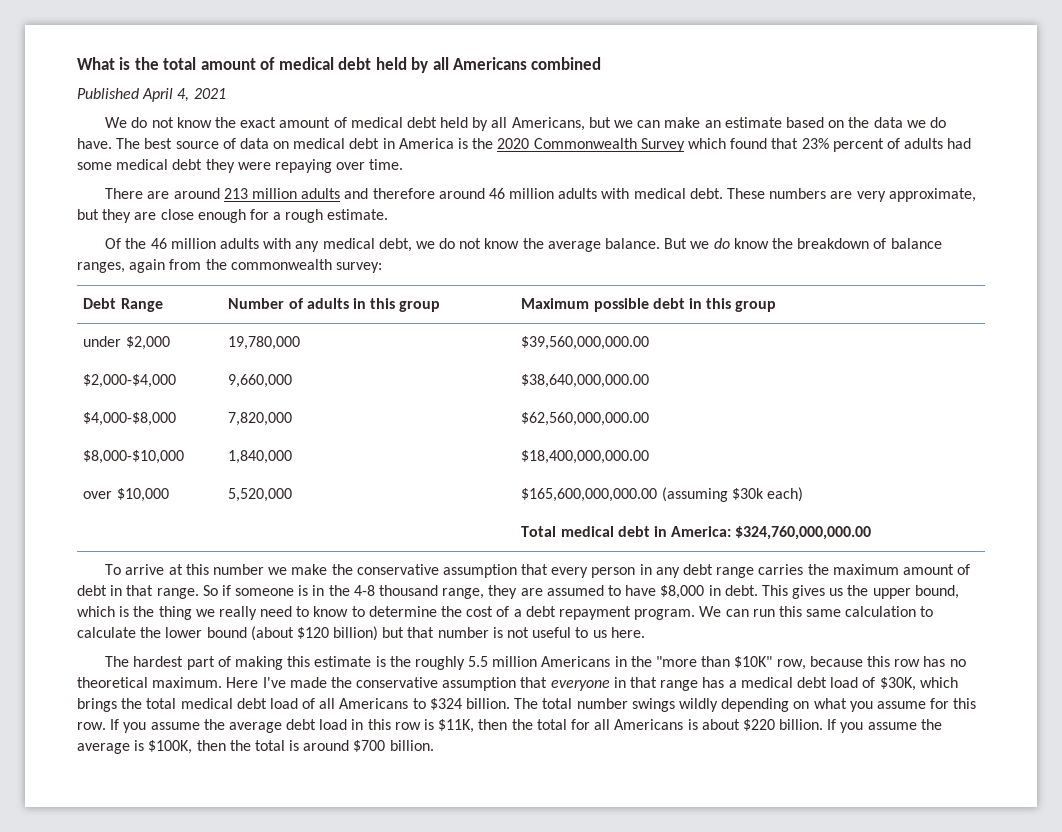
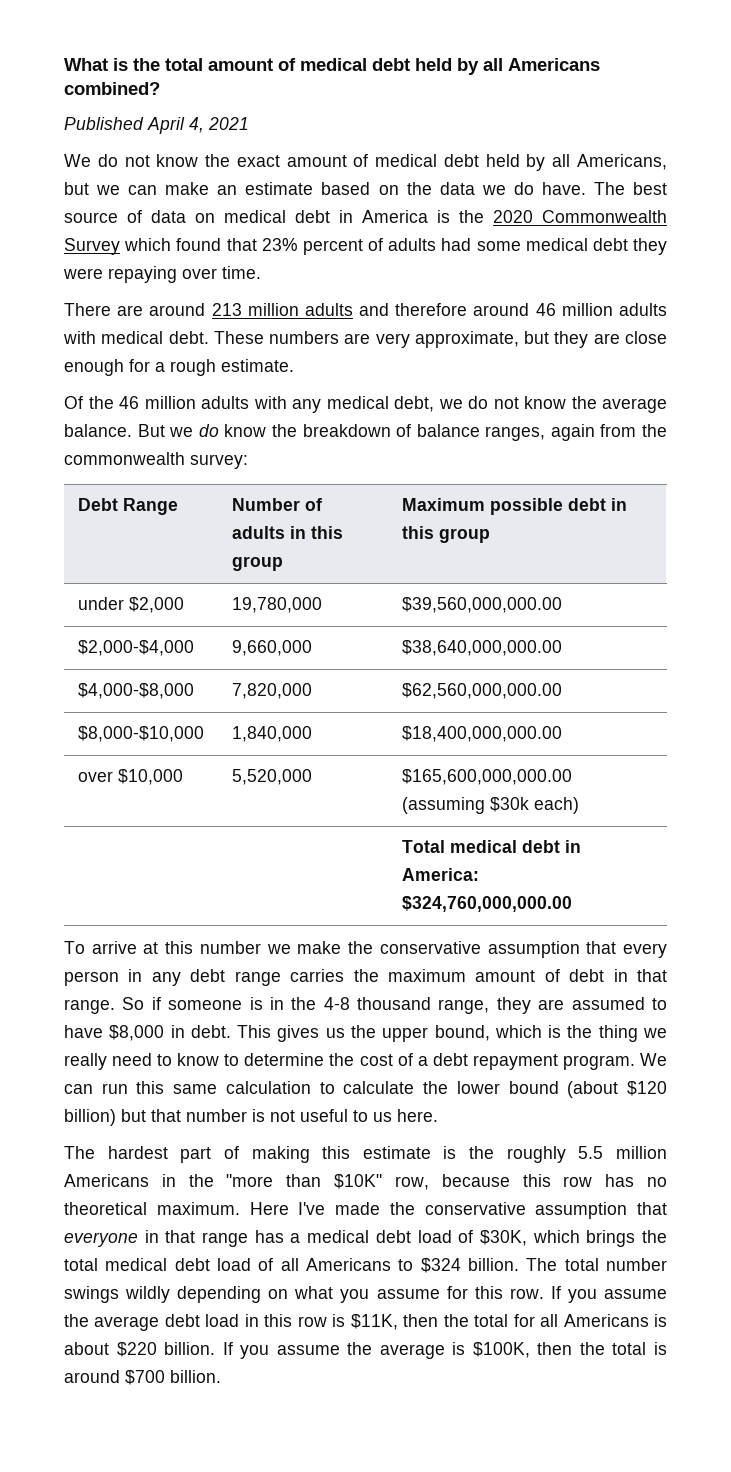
- What is the total amount of medical debt held by all Americans combined
+ What is the total amount of medical debt held by all Americans combined?

